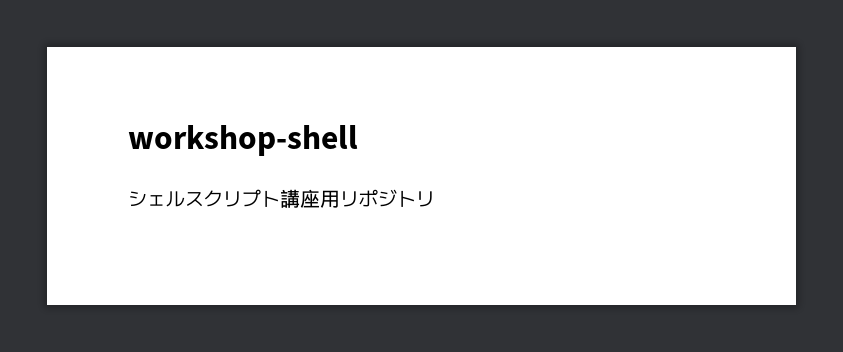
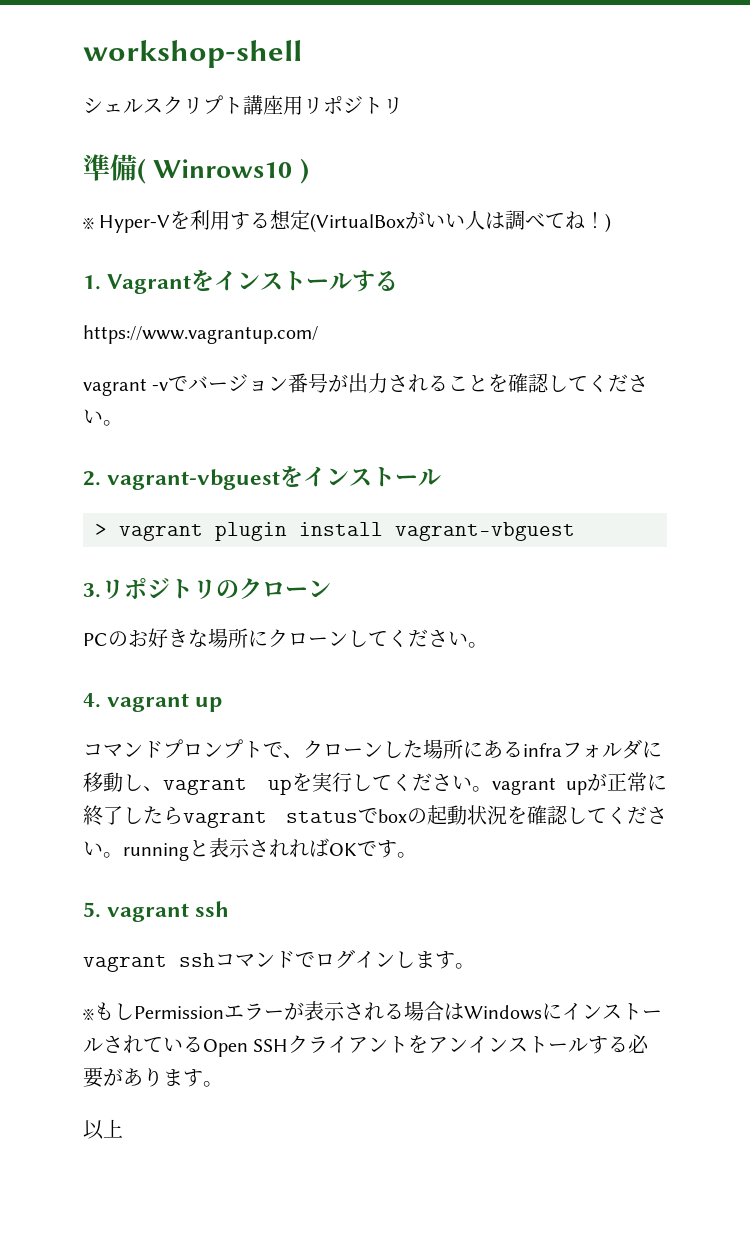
+ 準備( Winrows10 )
+ ※ Hyper-Vを利用する想定(VirtualBoxがいい人は調べてね！)
+ 1. Vagrantをインストールする
+ https://www.vagrantup.com/
+ vagrant -vでバージョン番号が出力されることを確認してください。
+ 2. vagrant-vbguestをインストール
+ > vagrant plugin install vagrant-vbguest
+ 3.リポジトリのクローン
+ PCのお好きな場所にクローンしてください。
+ 4. vagrant up
+ コマンドプロンプトで、クローンした場所にあるinfraフォルダに移動し、vagrant upを実行してください。vagrant upが正常に終了したらvagrant statusでboxの起動状況を確認してください。runningと表示されればOKです。
+ 5. vagrant ssh
+ vagrant sshコマンドでログインします。
+ ※もしPermissionエラーが表示される場合はWindowsにインストールされているOpen SSHクライアントをアンインストールする必要があります。
+ 以上

